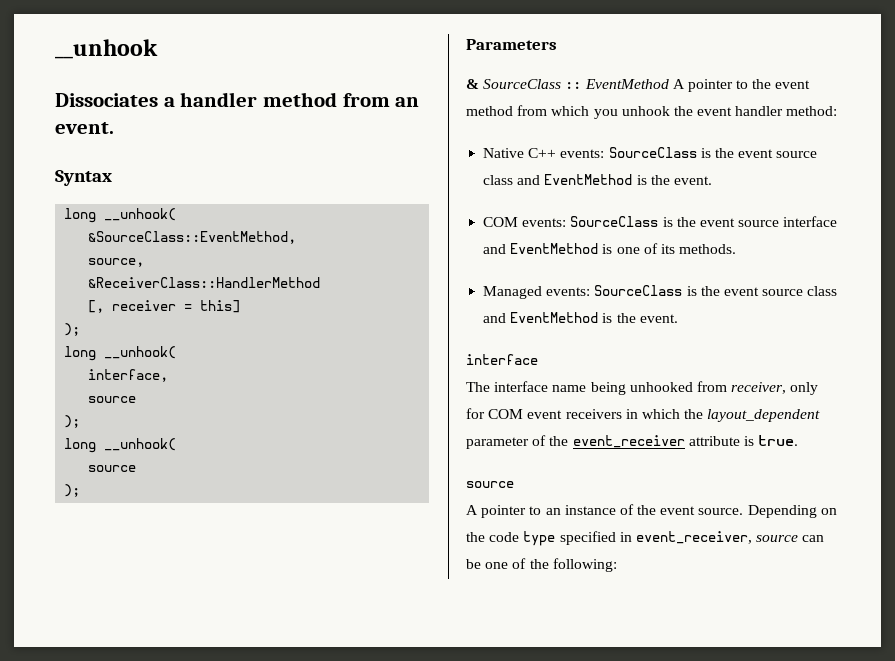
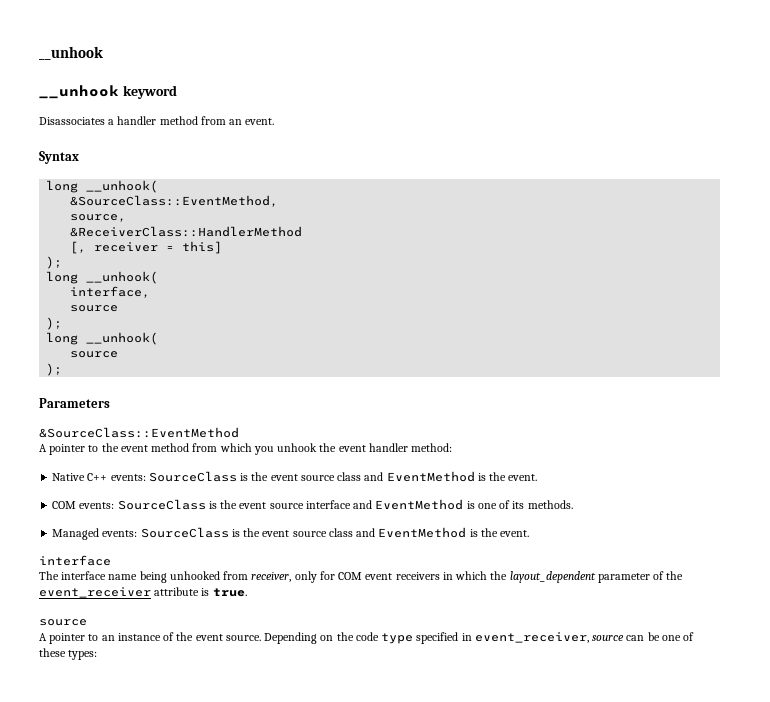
- Dissociates a handler method from an event.
+ __unhook keyword
+ Disassociates a handler method from an event.
- & SourceClass :: EventMethod A pointer to the event method from which you unhook the event handler method:
+ &SourceClass::EventMethod
+ A pointer to the event method from which you unhook the event handler method:
- Depending on the code type specified in event_receiver, source can be one of the following:
+ Depending on the code type specified in event_receiver, source can be one of these types:

